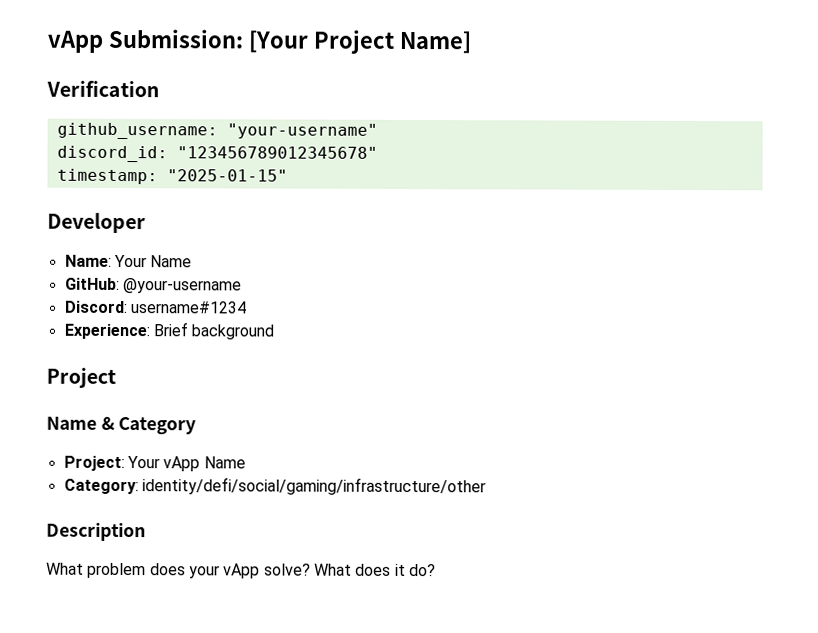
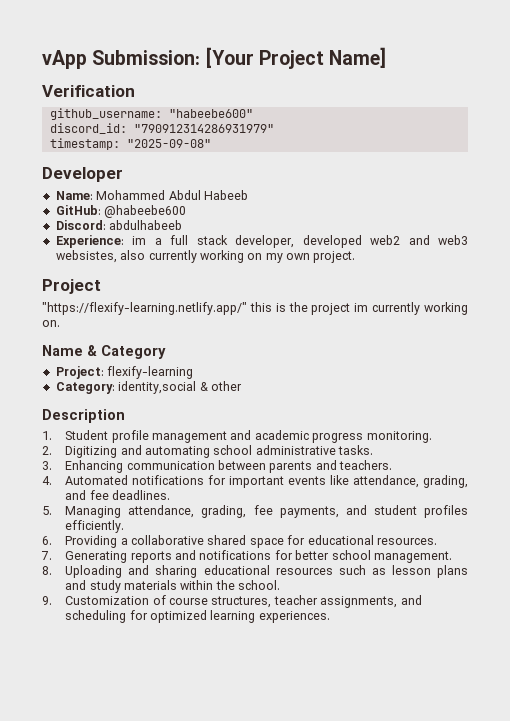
- github_username: "your-username"
+ github_username: "habeebe600"
- discord_id: "123456789012345678"
+ discord_id: "790912314286931979"
- timestamp: "2025-01-15"
+ timestamp: "2025-09-08"
- Name: Your Name
+ Name: Mohammed Abdul Habeeb
- GitHub: @your-username
+ GitHub: @habeebe600
- Discord: username#1234
+ Discord: abdulhabeeb
- Experience: Brief background
+ Experience: im a full stack developer, developed web2 and web3 websistes, also currently working on my own project.
  Project
+ "https://flexify-learning.netlify.app/" this is the project im currently working on.
  Name & Category
- Project: Your vApp Name
- Category: identity/defi/social/gaming/infrastructure/other
+ Project: flexify-learning
+ Category: identity,social & other
  Description
- What problem does your vApp solve? What does it do?
+ 1. Student profile management and academic progress monitoring.
+ 2. Digitizing and automating school administrative tasks.
+ 3. Enhancing communication between parents and teachers.
+ 4. Automated notifications for important events like attendance, grading, and fee deadlines.
+ 5. Managing attendance, grading, fee payments, and student profiles efficiently.
+ 6. Providing a collaborative shared space for educational resources.
+ 7. Generating reports and notifications for better school management.
+ 8. Uploading and sharing educational resources such as lesson plans and study materials within the school.
+ 9. Customization of course structures, teacher assignments, and scheduling for optimized learning experiences.

